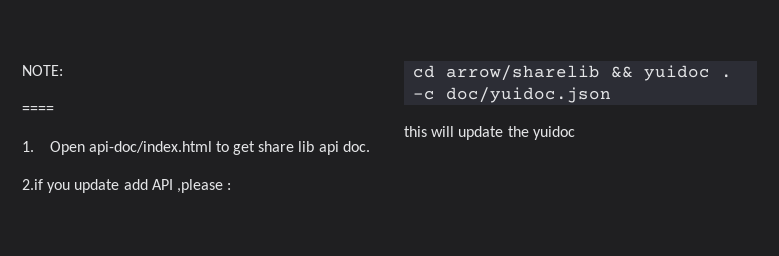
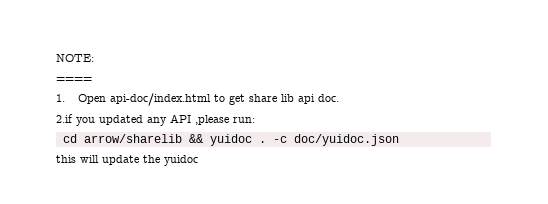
- 2.if you update add API ,please :
+ 2.if you updated any API ,please run:

